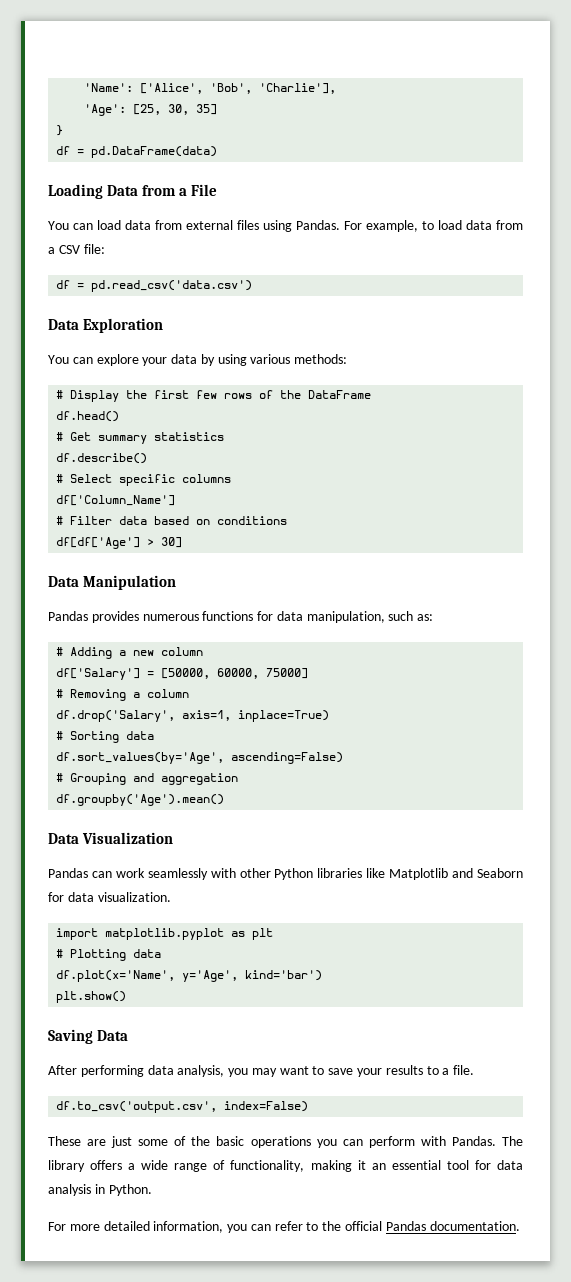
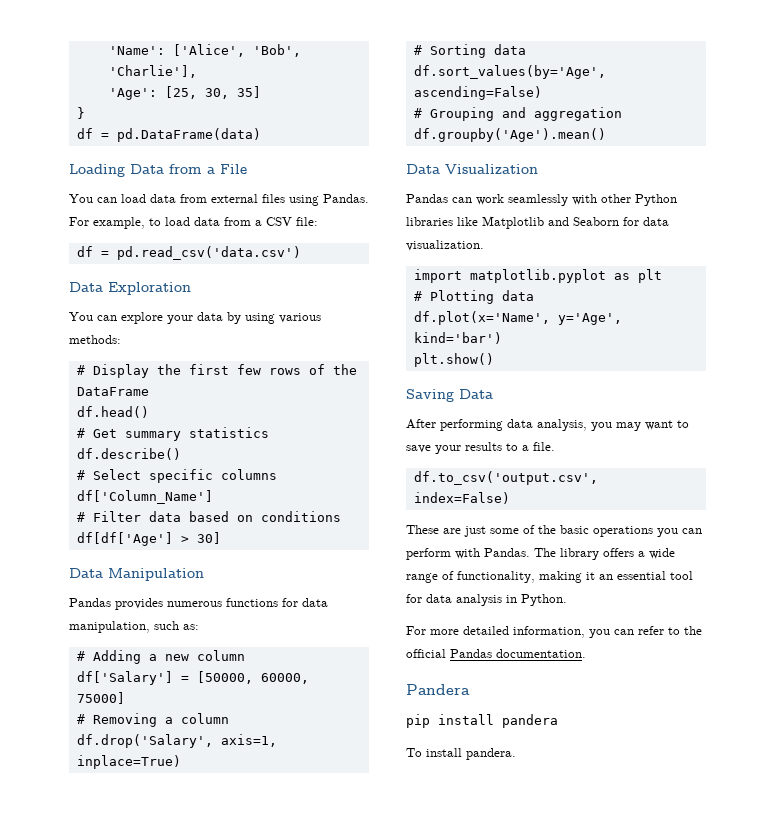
+ Pandera
+ pip install pandera
+ To install pandera.

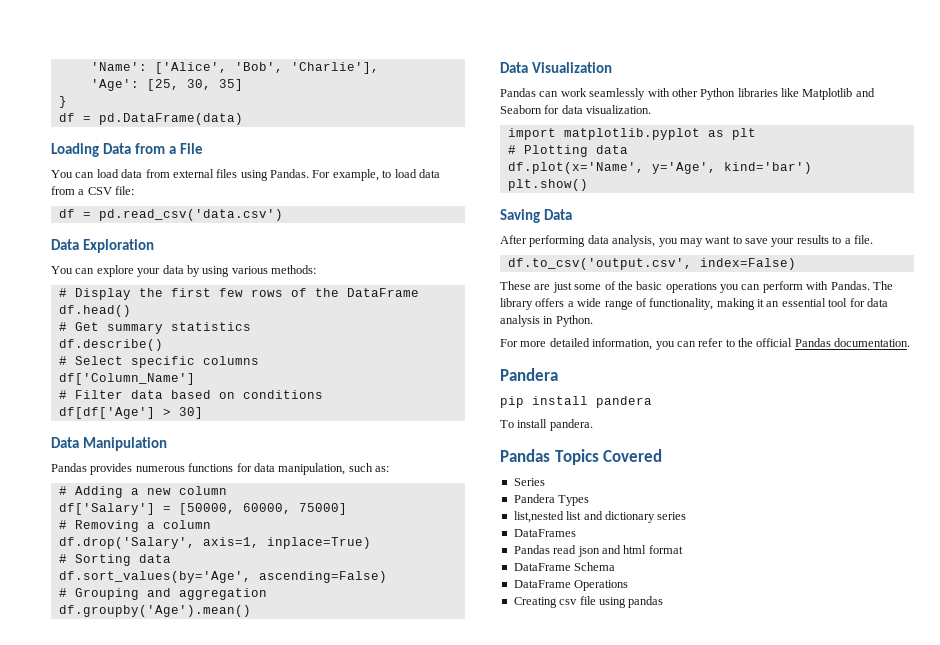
+ Pandas Topics Covered
+ Series
+ Pandera Types
+ list,nested list and dictionary series
+ DataFrames
+ Pandas read json and html format
+ DataFrame Schema
+ DataFrame Operations
+ Creating csv file using pandas

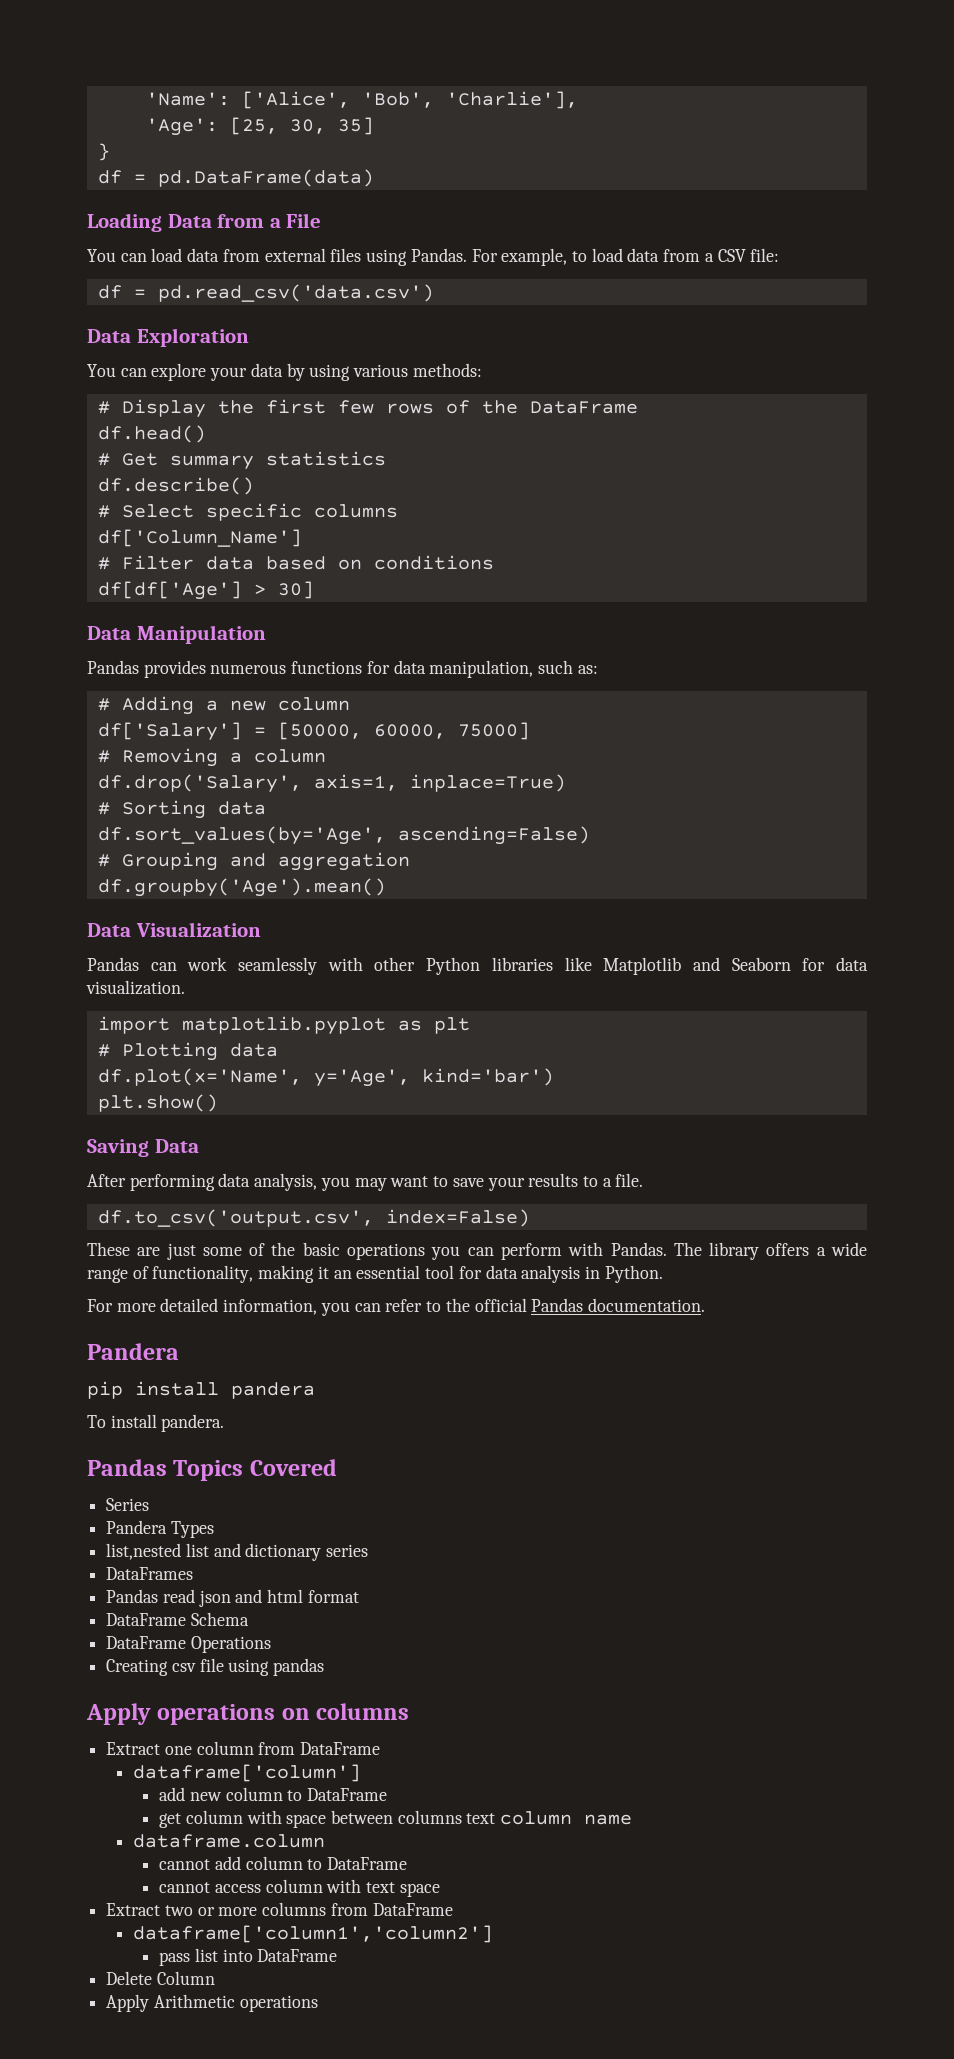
+ Apply operations on columns
+ Extract one column from DataFrame
+ dataframe['column']
+ add new column to DataFrame
+ get column with space between columns text column name
+ dataframe.column
+ cannot add column to DataFrame
+ cannot access column with text space
+ Extract two or more columns from DataFrame
+ dataframe['column1','column2']
+ pass list into DataFrame
+ Delete Column
+ Apply Arithmetic operations

